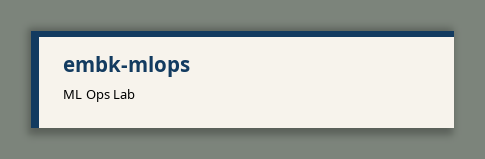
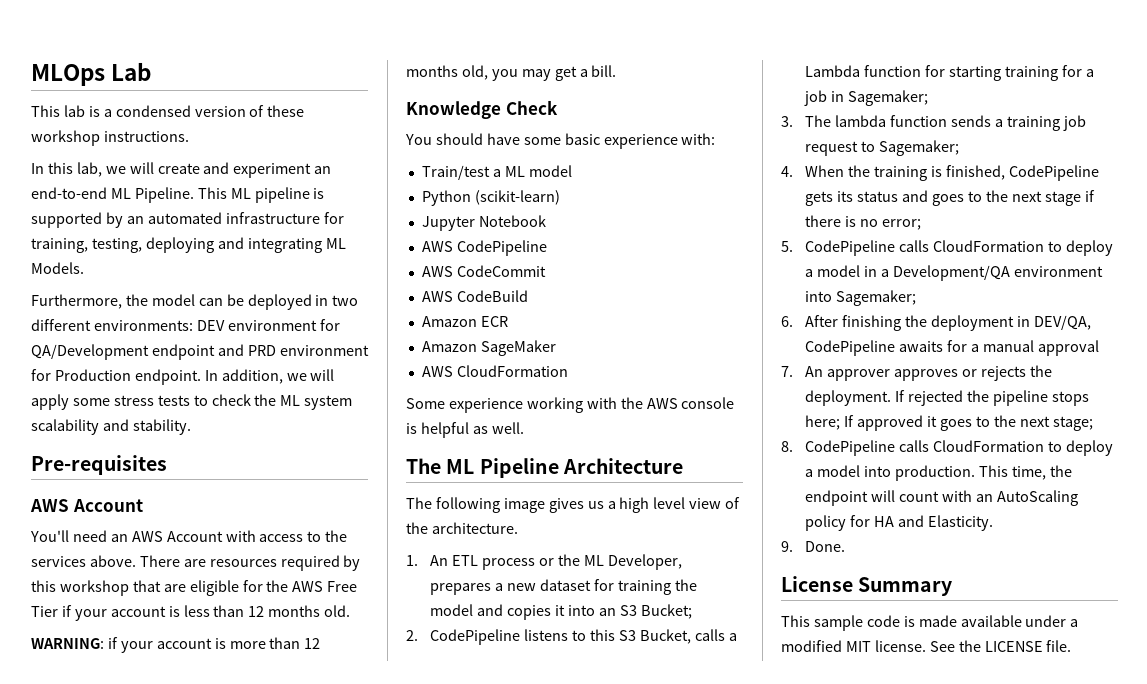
- embk-mlops
- ML Ops Lab
+ MLOps Lab
+ This lab is a condensed version of these workshop instructions.
+ In this lab, we will create and experiment an end-to-end ML Pipeline. This ML pipeline is supported by an automated infrastructure for training, testing, deploying and integrating ML Models.
+ Furthermore, the model can be deployed in two different environments: DEV environment for QA/Development endpoint and PRD environment for Production endpoint. In addition, we will apply some stress tests to check the ML system scalability and stability.
+ Pre-requisites
+ AWS Account
+ You'll need an AWS Account with access to the services above. There are resources required by this workshop that are eligible for the AWS Free Tier if your account is less than 12 months old.
+ WARNING: if your account is more than 12 months old, you may get a bill.
+ Knowledge Check
+ You should have some basic experience with:
+ Train/test a ML model
+ Python (scikit-learn)
+ Jupyter Notebook
+ AWS CodePipeline
+ AWS CodeCommit
+ AWS CodeBuild
+ Amazon ECR
+ Amazon SageMaker
+ AWS CloudFormation
+ Some experience working with the AWS console is helpful as well.
+ The ML Pipeline Architecture
+ The following image gives us a high level view of the architecture.
+ 1. An ETL process or the ML Developer, prepares a new dataset for training the model and copies it into an S3 Bucket;
+ 2. CodePipeline listens to this S3 Bucket, calls a Lambda function for starting training for a job in Sagemaker;
+ 3. The lambda function sends a training job request to Sagemaker;
+ 4. When the training is finished, CodePipeline gets its status and goes to the next stage if there is no error;
+ 5. CodePipeline calls CloudFormation to deploy a model in a Development/QA environment into Sagemaker;
+ 6. After finishing the deployment in DEV/QA, CodePipeline awaits for a manual approval
+ 7. An approver approves or rejects the deployment. If rejected the pipeline stops here; If approved it goes to the next stage;
+ 8. CodePipeline calls CloudFormation to deploy a model into production. This time, the endpoint will count with an AutoScaling policy for HA and Elasticity.
+ 9. Done.
+ License Summary
+ This sample code is made available under a modified MIT license. See the LICENSE file.

